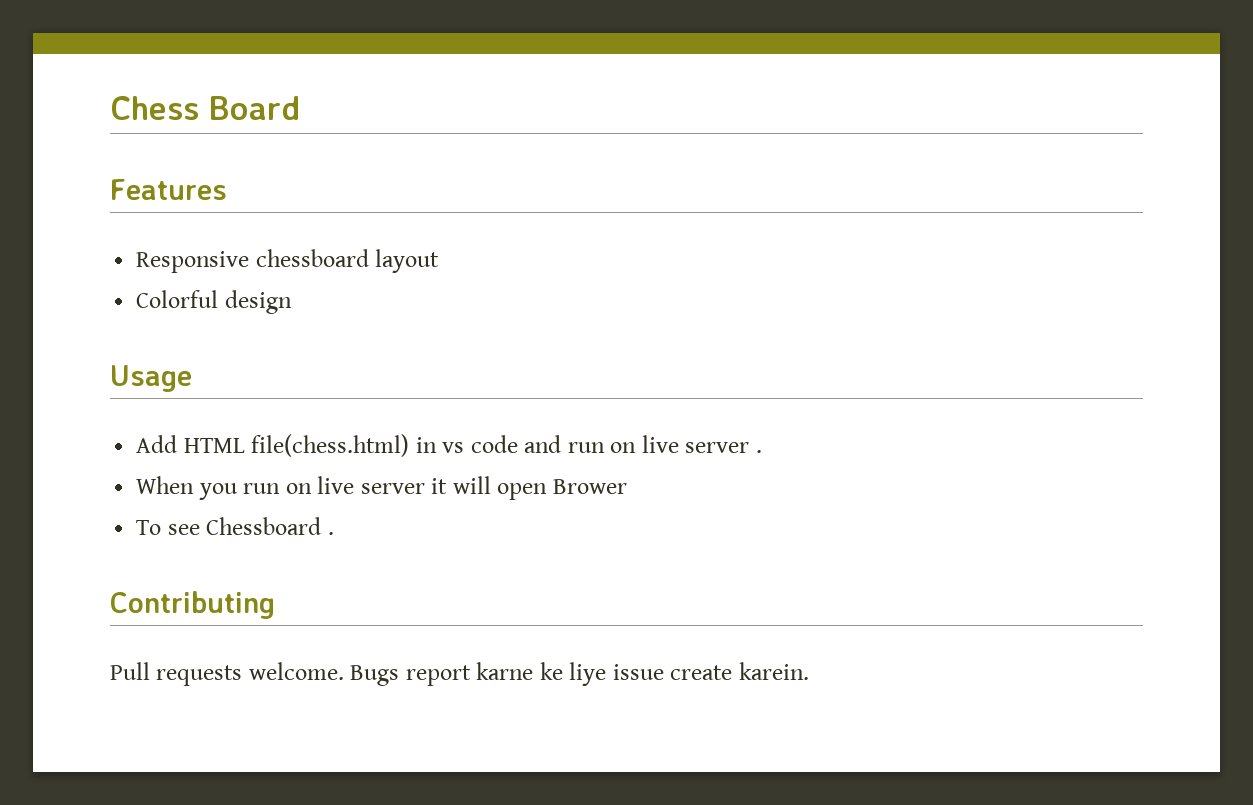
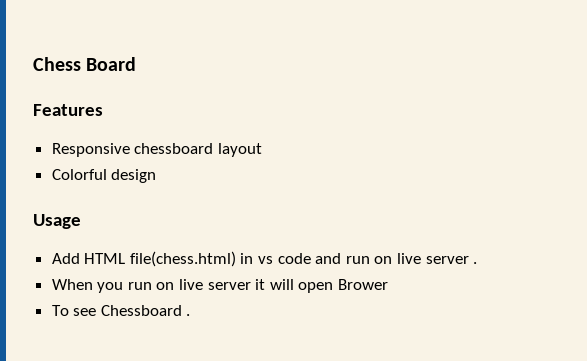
- Contributing
- Pull requests welcome. Bugs report karne ke liye issue create karein.

